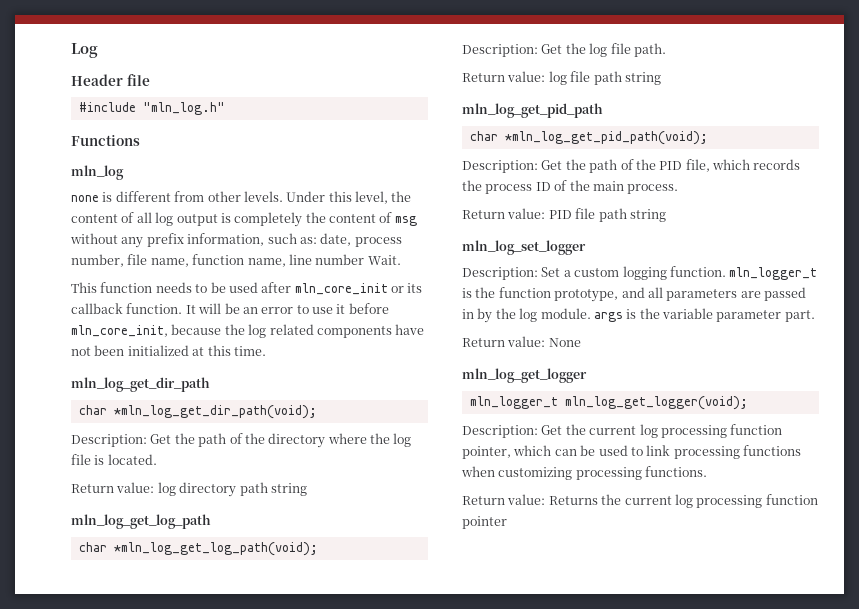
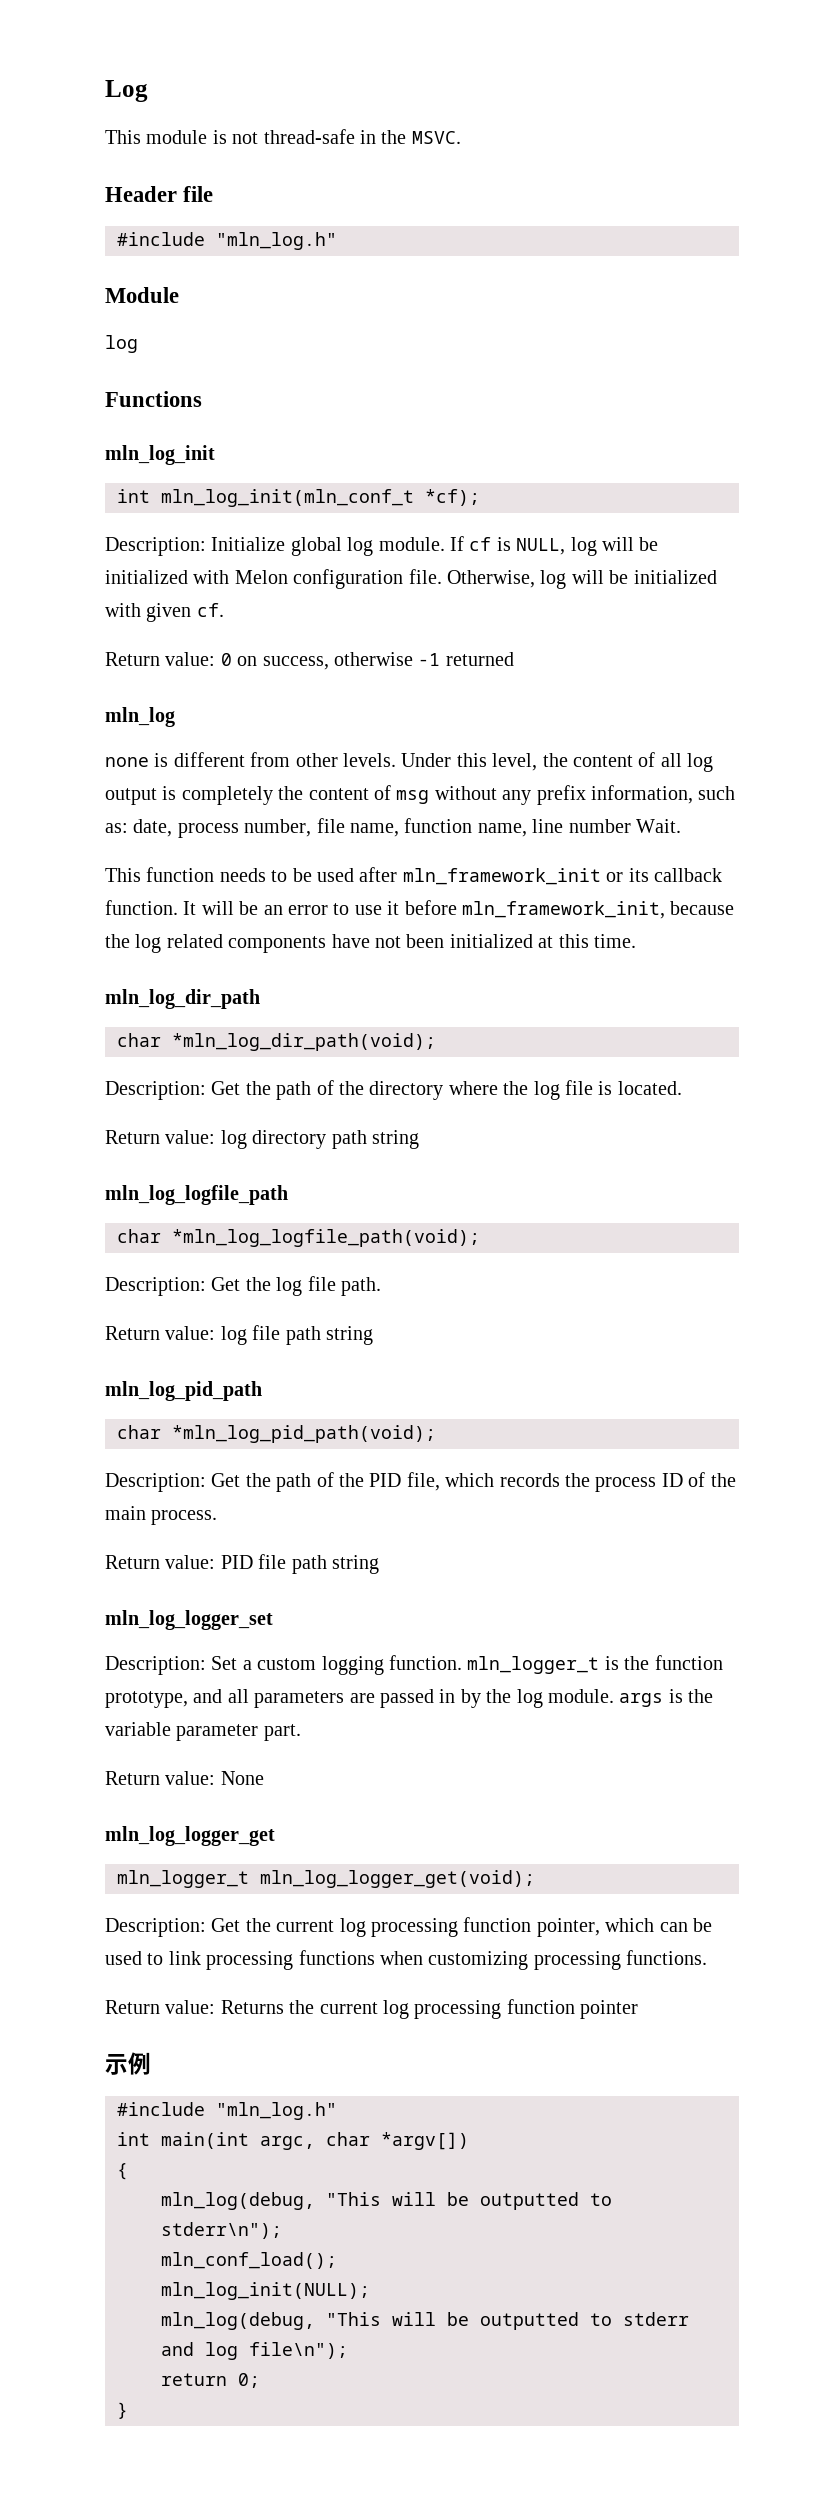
+ This module is not thread-safe in the MSVC.
+ Module
+ log
+ mln_log_init
+ int mln_log_init(mln_conf_t *cf);
+ Description: Initialize global log module. If cf is NULL, log will be initialized with Melon configuration file. Otherwise, log will be initialized with given cf.
+ Return value: 0 on success, otherwise -1 returned
- This function needs to be used after mln_core_init or its callback function.
+ This function needs to be used after mln_framework_init or its callback function.
- It will be an error to use it before mln_core_init, because the log related components have not been initialized at this time.
+ It will be an error to use it before mln_framework_init, because the log related components have not been initialized at this time.
- mln_log_get_dir_path
- char *mln_log_get_dir_path(void);
+ mln_log_dir_path
+ char *mln_log_dir_path(void);
- mln_log_get_log_path
- char *mln_log_get_log_path(void);
+ mln_log_logfile_path
+ char *mln_log_logfile_path(void);
- mln_log_get_pid_path
- char *mln_log_get_pid_path(void);
+ mln_log_pid_path
+ char *mln_log_pid_path(void);
- mln_log_set_logger
+ mln_log_logger_set
- mln_log_get_logger
- mln_logger_t mln_log_get_logger(void);
+ mln_log_logger_get
+ mln_logger_t mln_log_logger_get(void);
+ 示例
+ #include "mln_log.h"
+ int main(int argc, char *argv[])
+ {
+ mln_log(debug, "This will be outputted to stderr\n");
+ mln_conf_load();
+ mln_log_init(NULL);
+ mln_log(debug, "This will be outputted to stderr and log file\n");
+ return 0;
+ }

